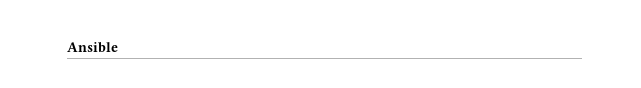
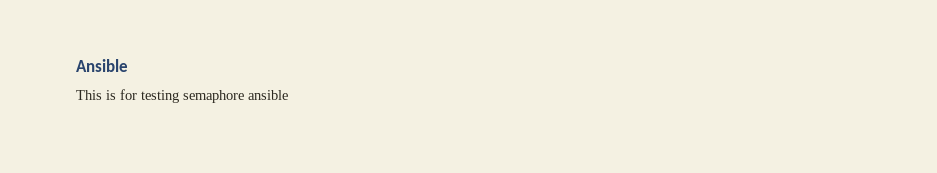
+ This is for testing semaphore ansible

